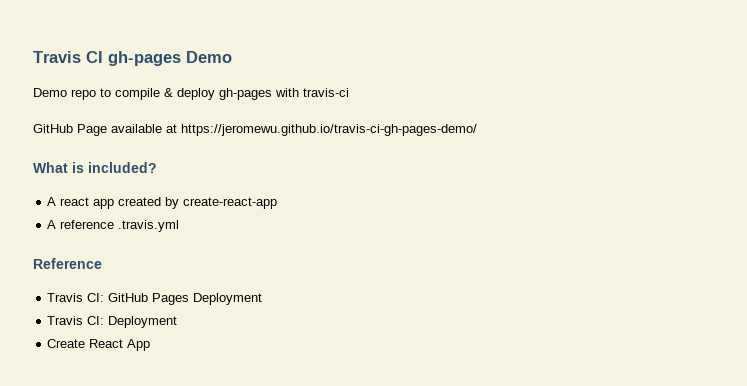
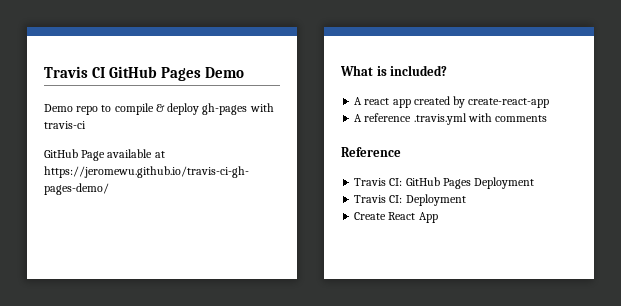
- Travis CI gh-pages Demo
+ Travis CI GitHub Pages Demo
- A reference .travis.yml
+ A reference .travis.yml with comments

